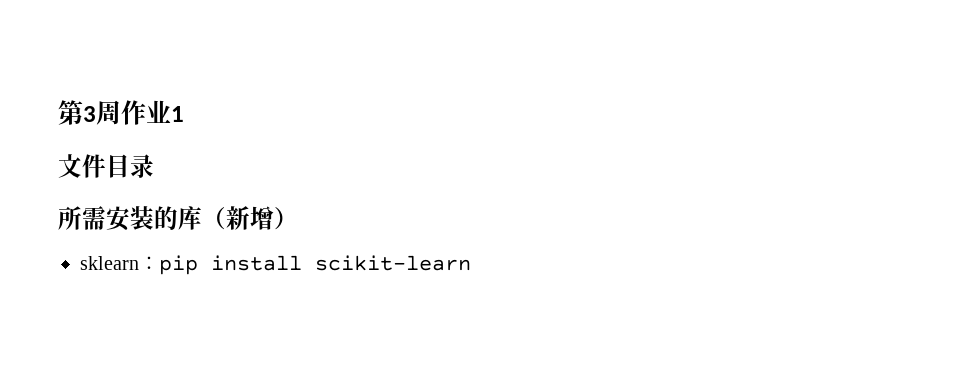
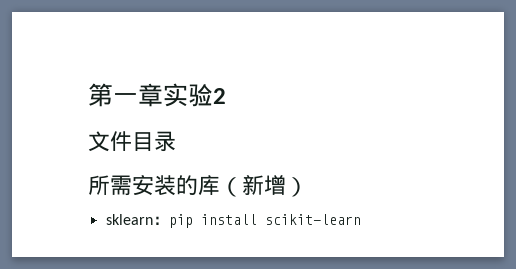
- 第3周作业1
+ 第一章实验2

